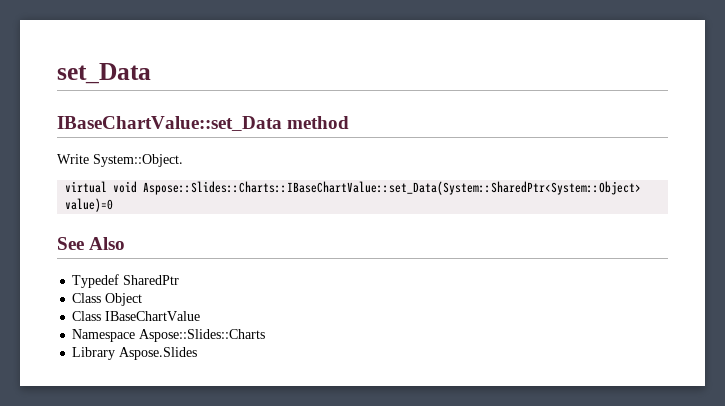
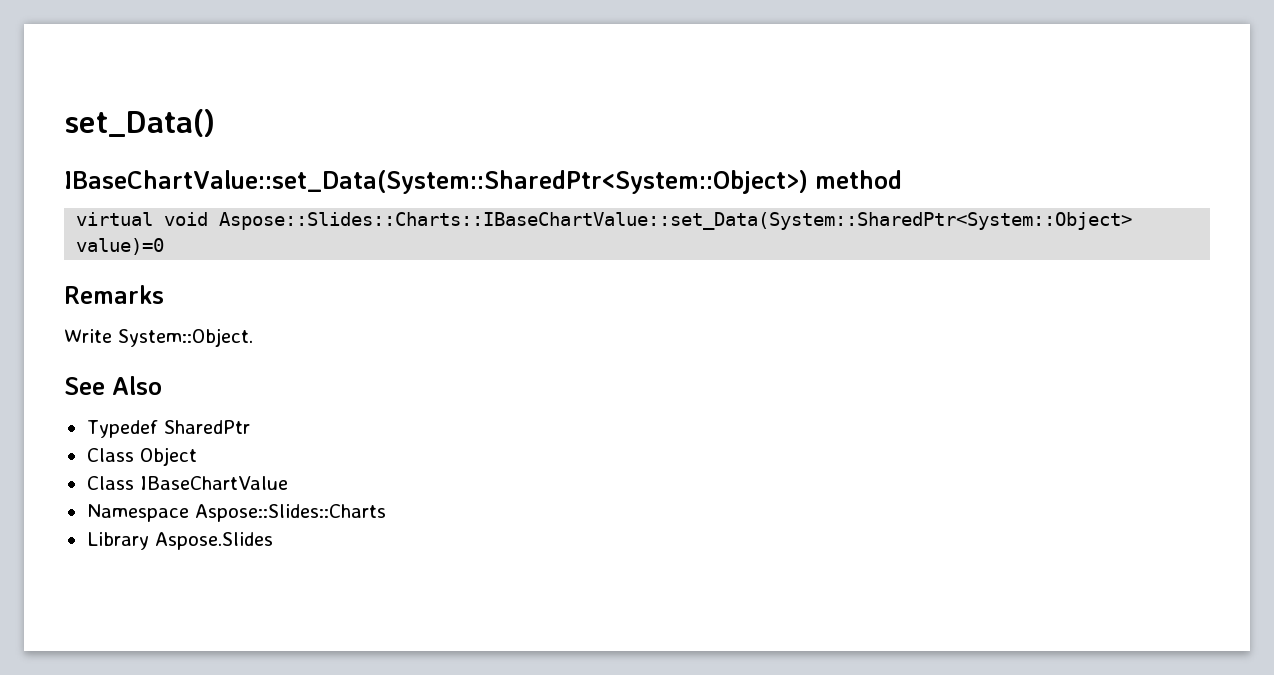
- set_Data
- IBaseChartValue::set_Data method
+ set_Data()
+ IBaseChartValue::set_Data(System::SharedPtr<System::Object>) method
- Write System::Object.
+ Remarks
+ Write System::Object.

